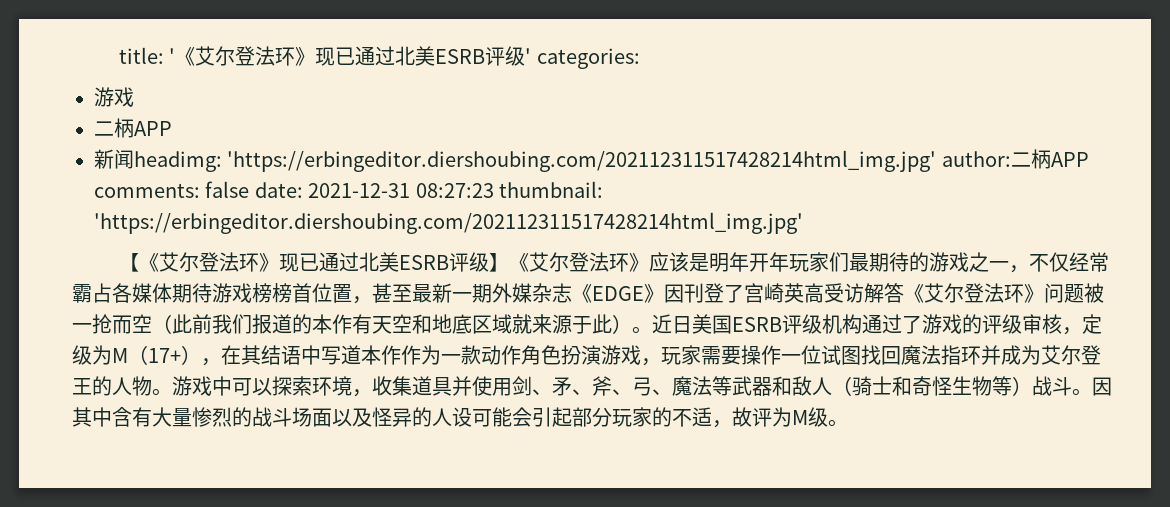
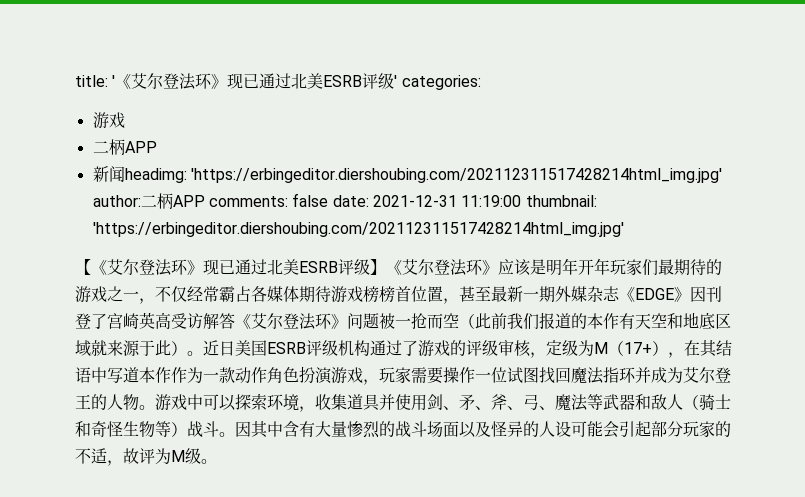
- 新闻headimg: 'https://erbingeditor.diershoubing.com/202112311517428214html_img.jpg' author:二柄APP comments: false date: 2021-12-31 08:27:23 thumbnail: 'https://erbingeditor.diershoubing.com/202112311517428214html_img.jpg'
+ 新闻headimg: 'https://erbingeditor.diershoubing.com/202112311517428214html_img.jpg' author:二柄APP comments: false date: 2021-12-31 11:19:00 thumbnail: 'https://erbingeditor.diershoubing.com/202112311517428214html_img.jpg'

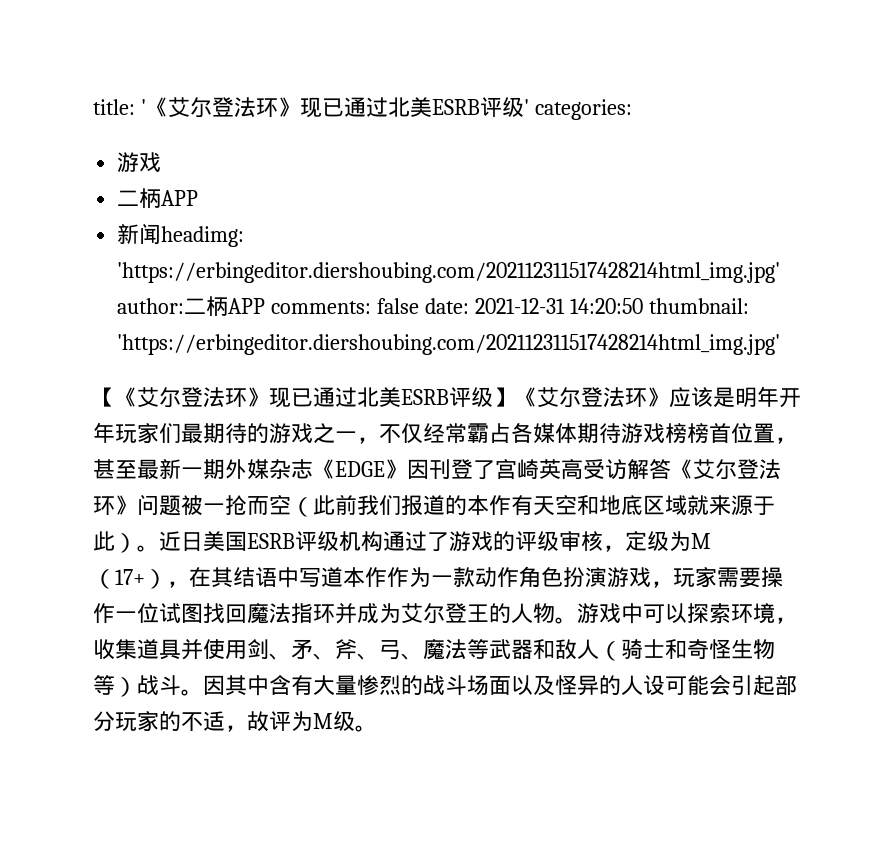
- 新闻headimg: 'https://erbingeditor.diershoubing.com/202112311517428214html_img.jpg' author:二柄APP comments: false date: 2021-12-31 11:19:00 thumbnail: 'https://erbingeditor.diershoubing.com/202112311517428214html_img.jpg'
+ 新闻headimg: 'https://erbingeditor.diershoubing.com/202112311517428214html_img.jpg' author:二柄APP comments: false date: 2021-12-31 14:20:50 thumbnail: 'https://erbingeditor.diershoubing.com/202112311517428214html_img.jpg'

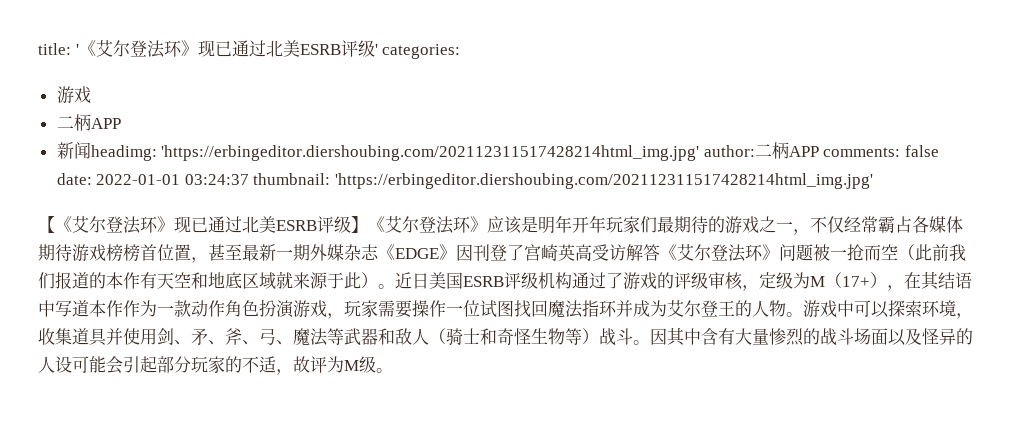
- 新闻headimg: 'https://erbingeditor.diershoubing.com/202112311517428214html_img.jpg' author:二柄APP comments: false date: 2021-12-31 14:20:50 thumbnail: 'https://erbingeditor.diershoubing.com/202112311517428214html_img.jpg'
+ 新闻headimg: 'https://erbingeditor.diershoubing.com/202112311517428214html_img.jpg' author:二柄APP comments: false date: 2022-01-01 03:24:37 thumbnail: 'https://erbingeditor.diershoubing.com/202112311517428214html_img.jpg'

